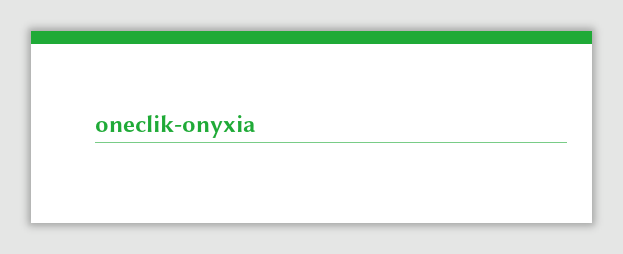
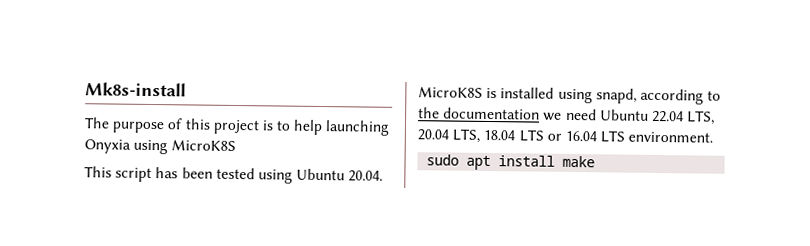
- oneclik-onyxia
+ Mk8s-install
+ The purpose of this project is to help launching Onyxia using MicroK8S
+ This script has been tested using Ubuntu 20.04. MicroK8S is installed using snapd, according to the documentation we need Ubuntu 22.04 LTS, 20.04 LTS, 18.04 LTS or 16.04 LTS environment.
+ sudo apt install make

